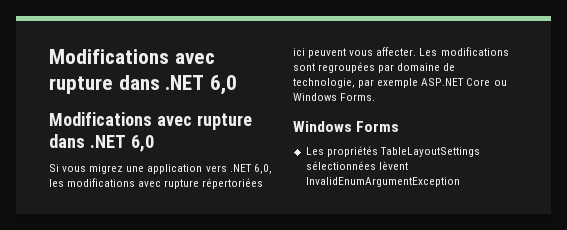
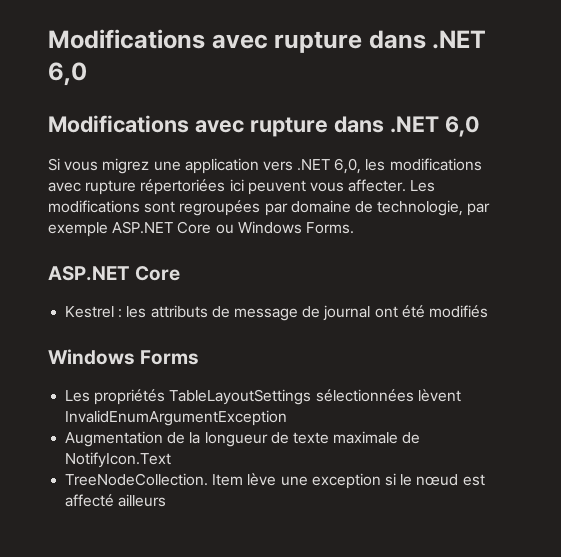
  Les modifications sont regroupées par domaine de technologie, par exemple ASP.NET Core ou Windows Forms.
+ ASP.NET Core
+ Kestrel : les attributs de message de journal ont été modifiés
+ Augmentation de la longueur de texte maximale de NotifyIcon.Text
+ TreeNodeCollection. Item lève une exception si le nœud est affecté ailleurs

